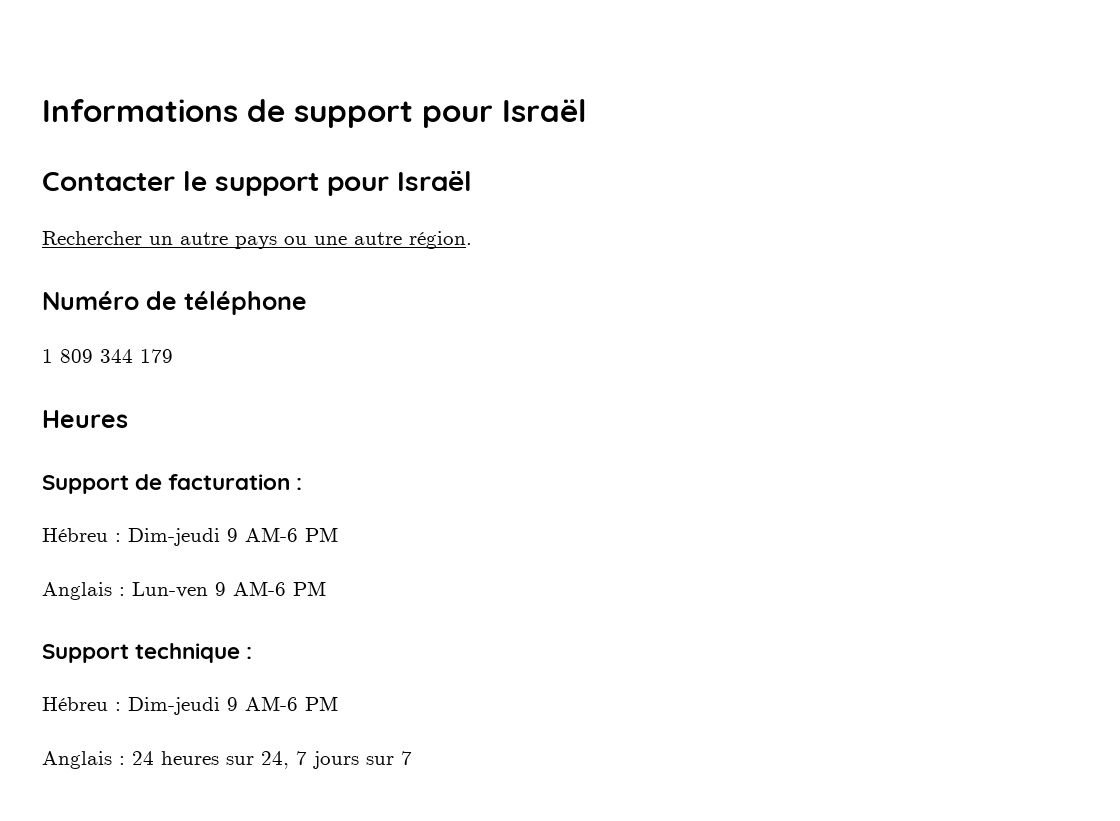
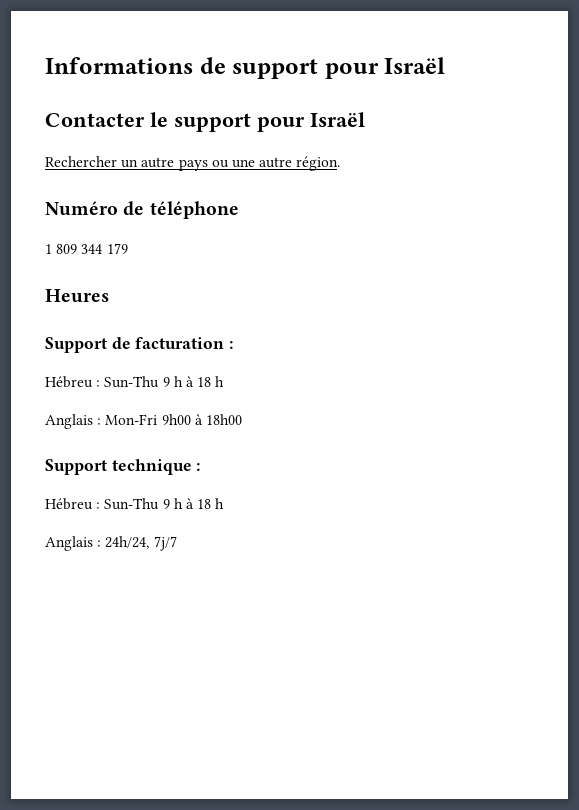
  Support de facturation :
- Hébreu : Dim-jeudi 9 AM-6 PM
- Anglais : Lun-ven 9 AM-6 PM
+ Hébreu : Sun-Thu 9 h à 18 h
+ Anglais : Mon-Fri 9h00 à 18h00
  Support technique :
- Hébreu : Dim-jeudi 9 AM-6 PM
- Anglais : 24 heures sur 24, 7 jours sur 7
+ Hébreu : Sun-Thu 9 h à 18 h
+ Anglais : 24h/24, 7j/7

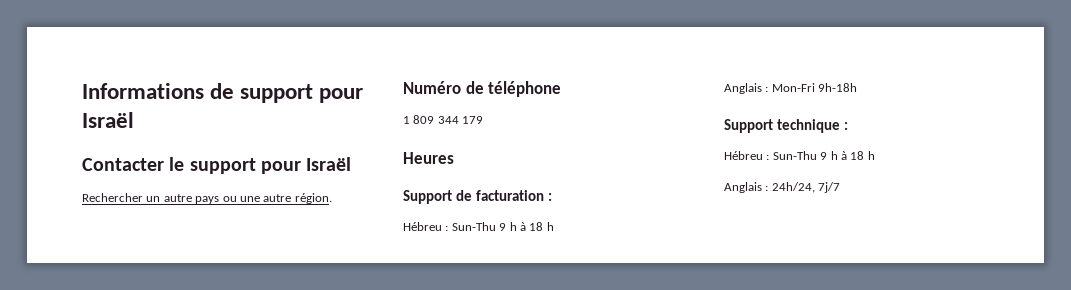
- Anglais : Mon-Fri 9h00 à 18h00
+ Anglais : Mon-Fri 9h-18h

